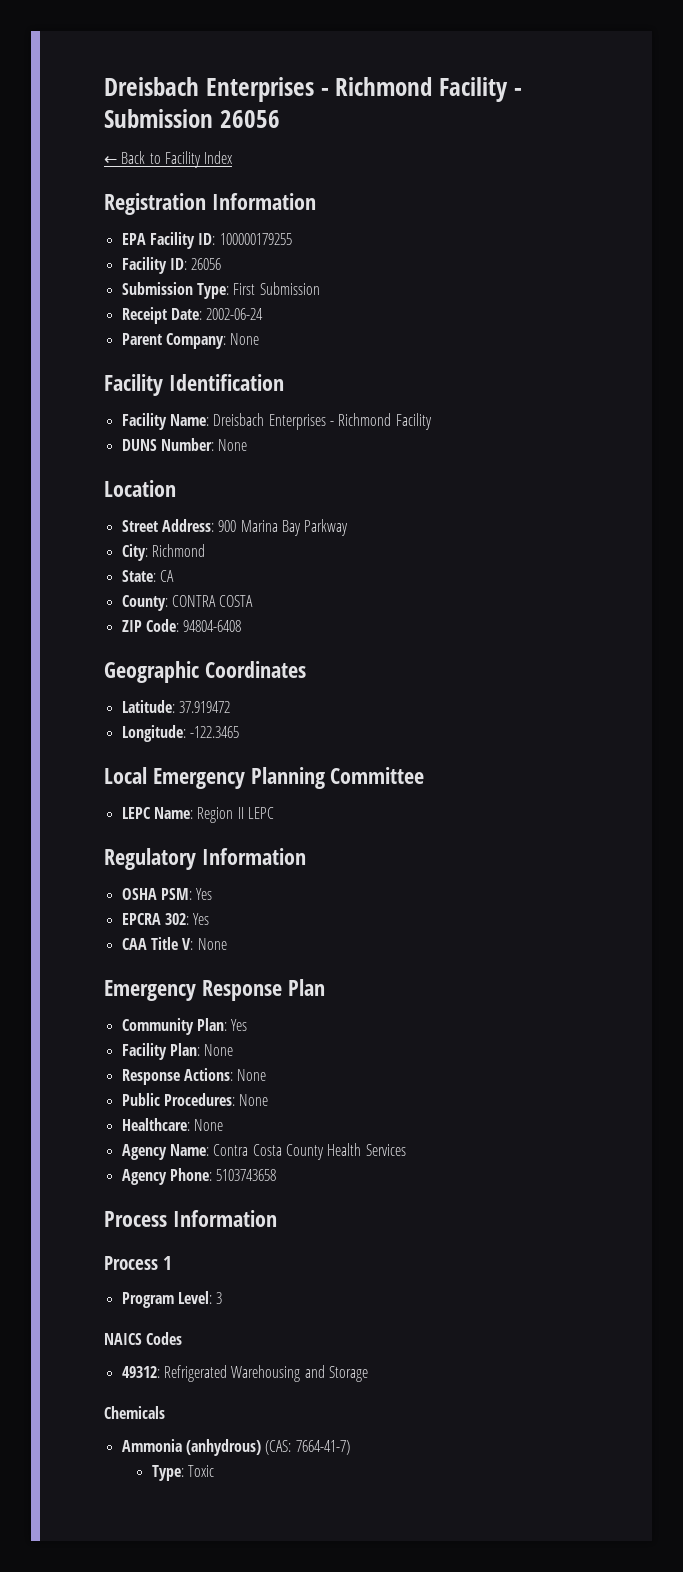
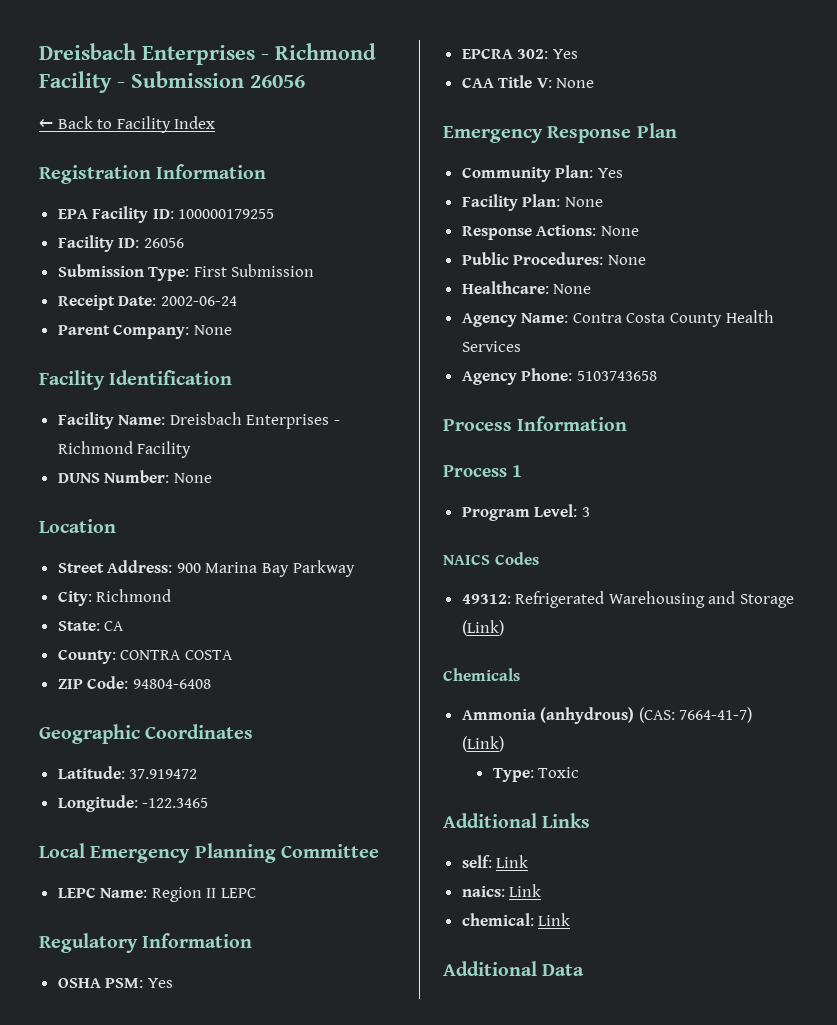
- 49312: Refrigerated Warehousing and Storage
+ 49312: Refrigerated Warehousing and Storage (Link)
- Ammonia (anhydrous) (CAS: 7664-41-7)
+ Ammonia (anhydrous) (CAS: 7664-41-7) (Link)
+ Additional Links
+ self: Link
+ naics: Link
+ chemical: Link
+ Additional Data

